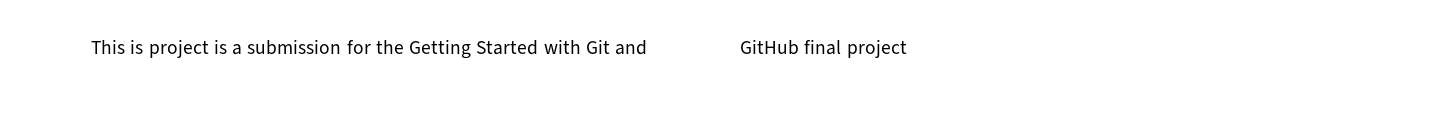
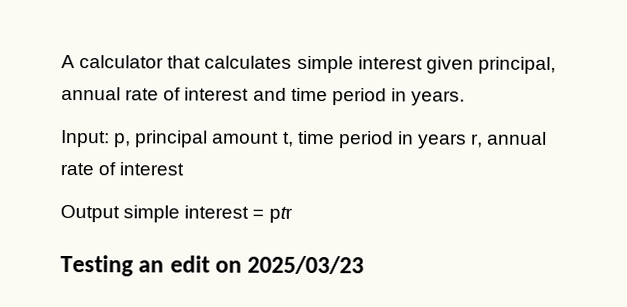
- This is project is a submission for the Getting Started with Git and GitHub final project
+ A calculator that calculates simple interest given principal, annual rate of interest and time period in years.
+ Input: p, principal amount t, time period in years r, annual rate of interest
+ Output simple interest = ptr
+ Testing an edit on 2025/03/23

